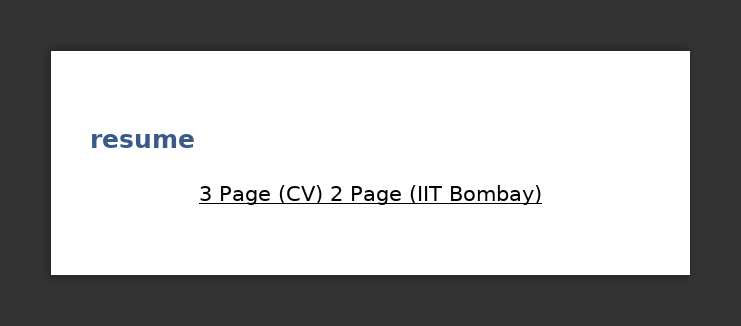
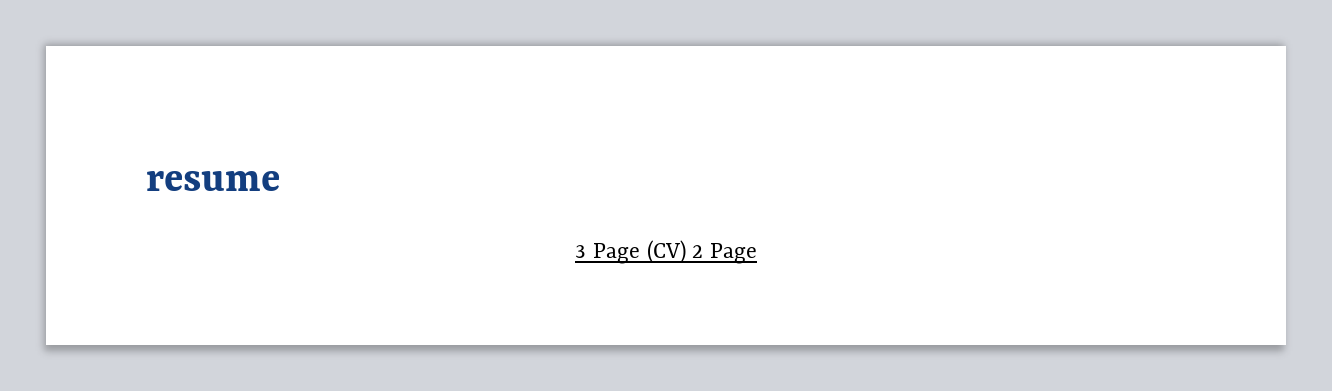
- 3 Page (CV) 2 Page (IIT Bombay)
+ 3 Page (CV) 2 Page

